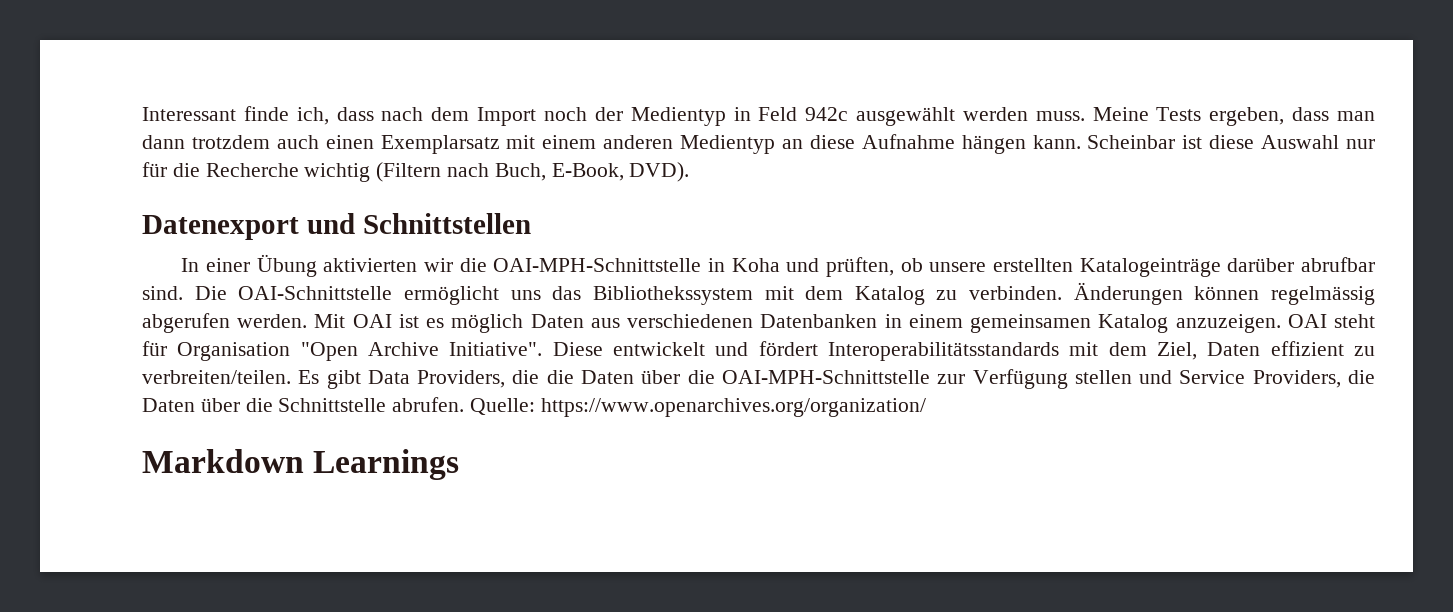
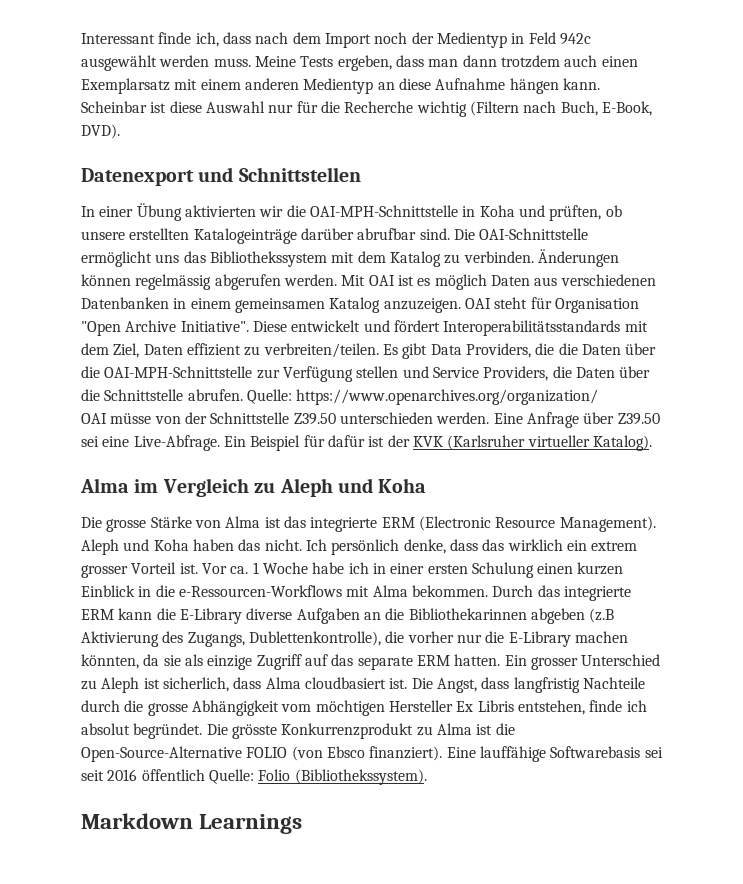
+ OAI müsse von der Schnittstelle Z39.50 unterschieden werden. Eine Anfrage über Z39.50 sei eine Live-Abfrage. Ein Beispiel für dafür ist der KVK (Karlsruher virtueller Katalog).
+ Alma im Vergleich zu Aleph und Koha
+ Die grosse Stärke von Alma ist das integrierte ERM (Electronic Resource Management). Aleph und Koha haben das nicht. Ich persönlich denke, dass das wirklich ein extrem grosser Vorteil ist. Vor ca. 1 Woche habe ich in einer ersten Schulung einen kurzen Einblick in die e-Ressourcen-Workflows mit Alma bekommen. Durch das integrierte ERM kann die E-Library diverse Aufgaben an die Bibliothekarinnen abgeben (z.B Aktivierung des Zugangs, Dublettenkontrolle), die vorher nur die E-Library machen könnten, da sie als einzige Zugriff auf das separate ERM hatten. Ein grosser Unterschied zu Aleph ist sicherlich, dass Alma cloudbasiert ist. Die Angst, dass langfristig Nachteile durch die grosse Abhängigkeit vom möchtigen Hersteller Ex Libris entstehen, finde ich absolut begründet. Die grösste Konkurrenzprodukt zu Alma ist die Open-Source-Alternative FOLIO (von Ebsco finanziert). Eine lauffähige Softwarebasis sei seit 2016 öffentlich Quelle: Folio (Bibliothekssystem).

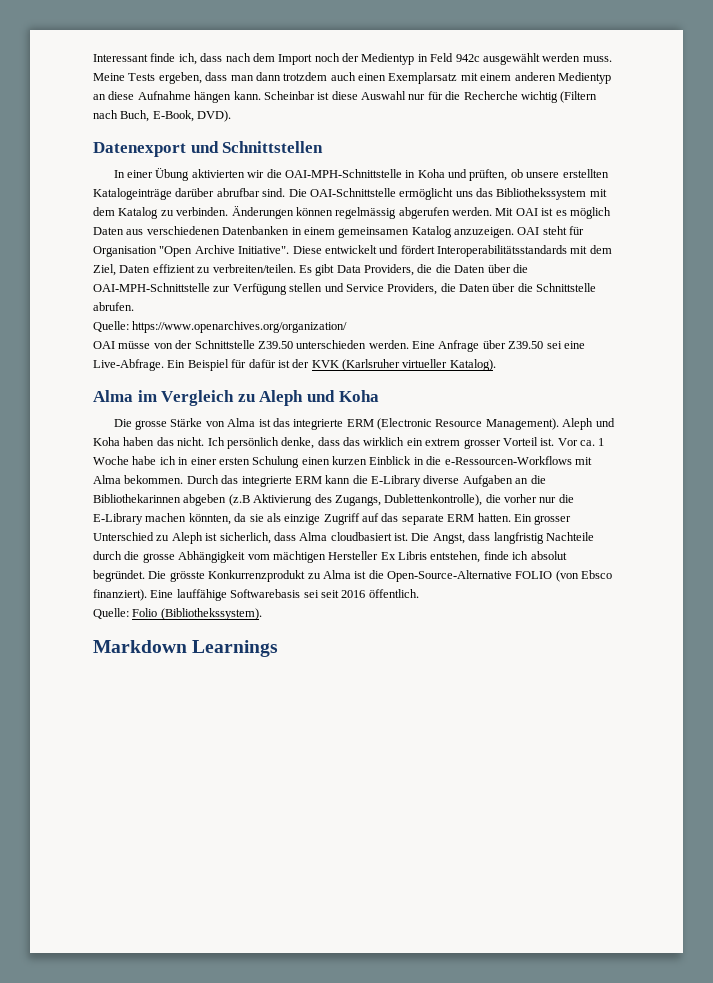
- Es gibt Data Providers, die die Daten über die OAI-MPH-Schnittstelle zur Verfügung stellen und Service Providers, die Daten über die Schnittstelle abrufen. Quelle: https://www.openarchives.org/organization/
+ Es gibt Data Providers, die die Daten über die OAI-MPH-Schnittstelle zur Verfügung stellen und Service Providers, die Daten über die Schnittstelle abrufen.
+ Quelle: https://www.openarchives.org/organization/
- Die Angst, dass langfristig Nachteile durch die grosse Abhängigkeit vom möchtigen Hersteller Ex Libris entstehen, finde ich absolut begründet.
+ Die Angst, dass langfristig Nachteile durch die grosse Abhängigkeit vom mächtigen Hersteller Ex Libris entstehen, finde ich absolut begründet.
- Eine lauffähige Softwarebasis sei seit 2016 öffentlich Quelle: Folio (Bibliothekssystem).
+ Eine lauffähige Softwarebasis sei seit 2016 öffentlich.
+ Quelle: Folio (Bibliothekssystem).

